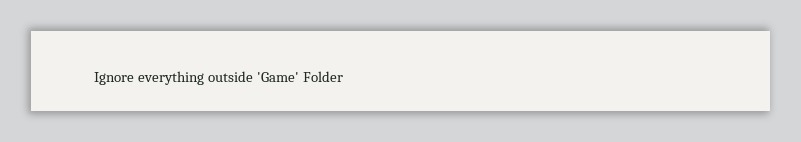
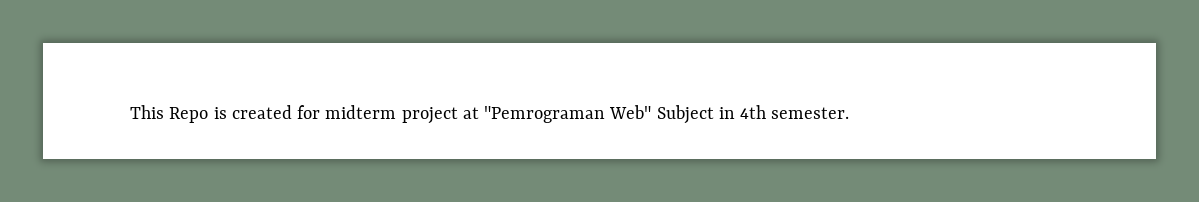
- Ignore everything outside 'Game' Folder
+ This Repo is created for midterm project at "Pemrograman Web" Subject in 4th semester.

